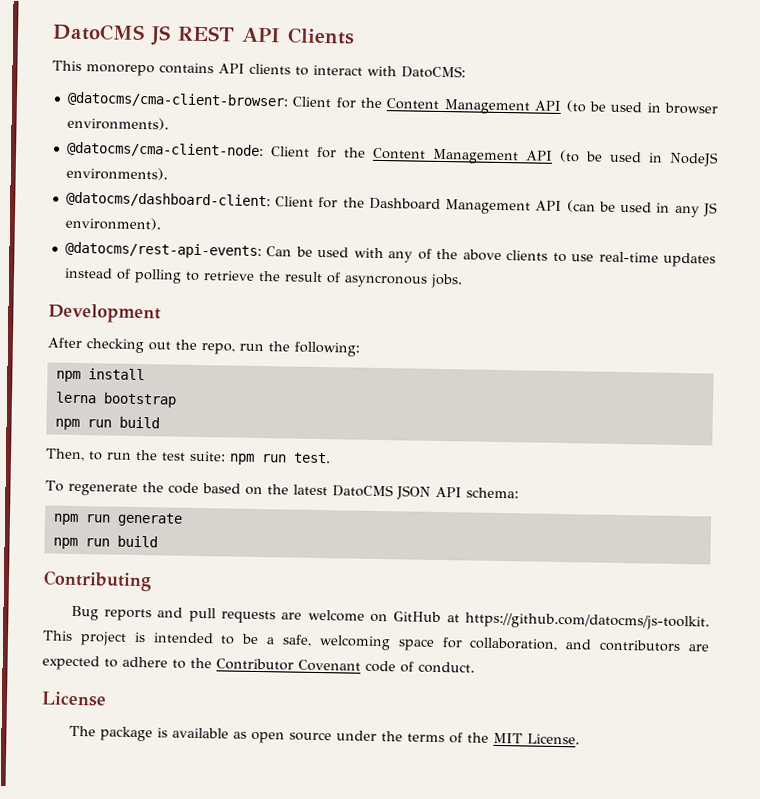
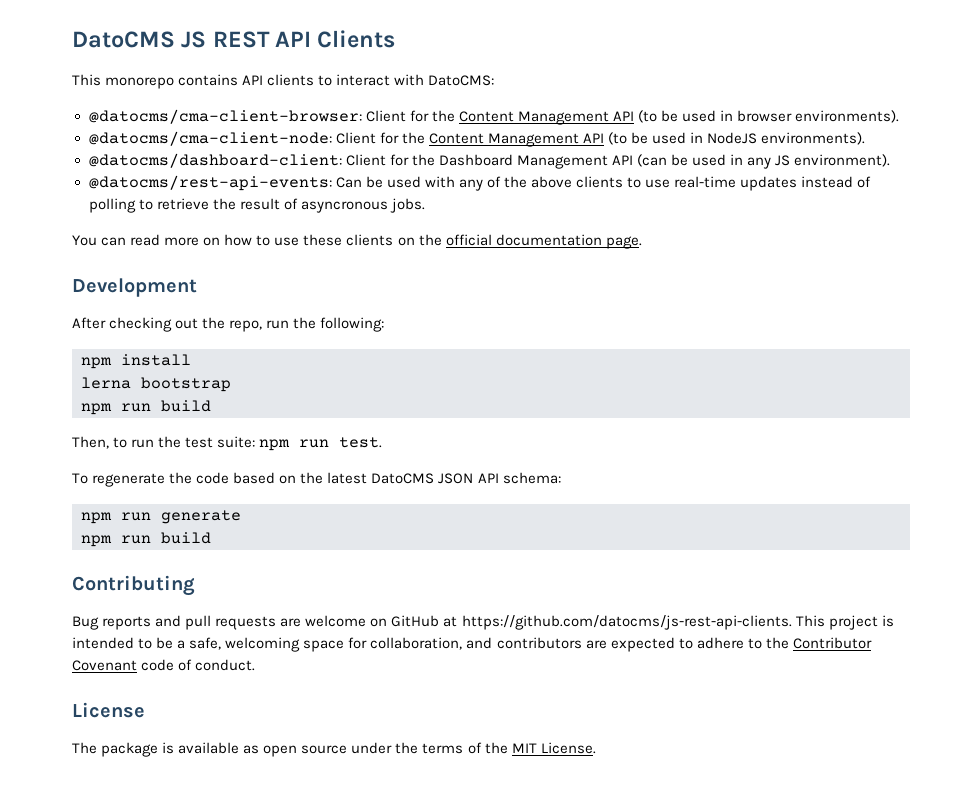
+ You can read more on how to use these clients on the official documentation page.
- Bug reports and pull requests are welcome on GitHub at https://github.com/datocms/js-toolkit. This project is intended to be a safe, welcoming space for collaboration, and contributors are expected to adhere to the Contributor Covenant code of conduct.
+ Bug reports and pull requests are welcome on GitHub at https://github.com/datocms/js-rest-api-clients. This project is intended to be a safe, welcoming space for collaboration, and contributors are expected to adhere to the Contributor Covenant code of conduct.

